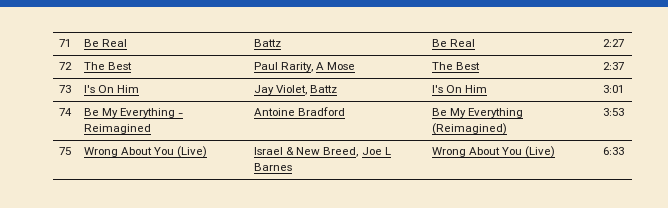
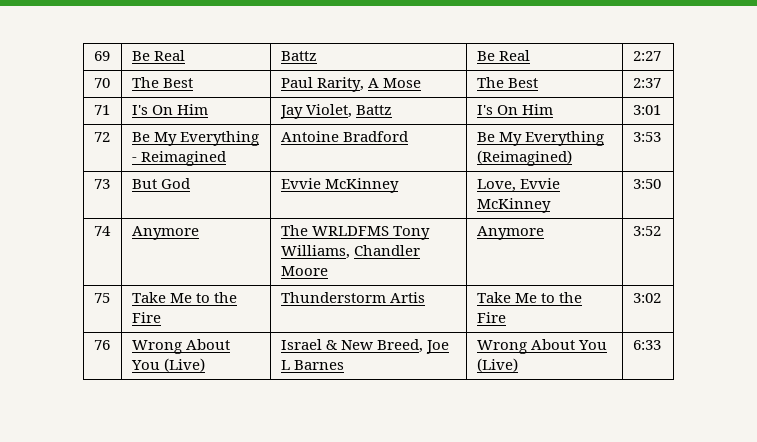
- 71 | Be Real | Battz | Be Real | 2:27
+ 69 | Be Real | Battz | Be Real | 2:27
- 72 | The Best | Paul Rarity, A Mose | The Best | 2:37
+ 70 | The Best | Paul Rarity, A Mose | The Best | 2:37
- 73 | I's On Him | Jay Violet, Battz | I's On Him | 3:01
+ 71 | I's On Him | Jay Violet, Battz | I's On Him | 3:01
- 74 | Be My Everything - Reimagined | Antoine Bradford | Be My Everything (Reimagined) | 3:53
+ 72 | Be My Everything - Reimagined | Antoine Bradford | Be My Everything (Reimagined) | 3:53
- 75 | Wrong About You (Live) | Israel & New Breed, Joe L Barnes | Wrong About You (Live) | 6:33
+ 73 | But God | Evvie McKinney | Love, Evvie McKinney | 3:50
+ 74 | Anymore | The WRLDFMS Tony Williams, Chandler Moore | Anymore | 3:52
+ 75 | Take Me to the Fire | Thunderstorm Artis | Take Me to the Fire | 3:02
+ 76 | Wrong About You (Live) | Israel & New Breed, Joe L Barnes | Wrong About You (Live) | 6:33

